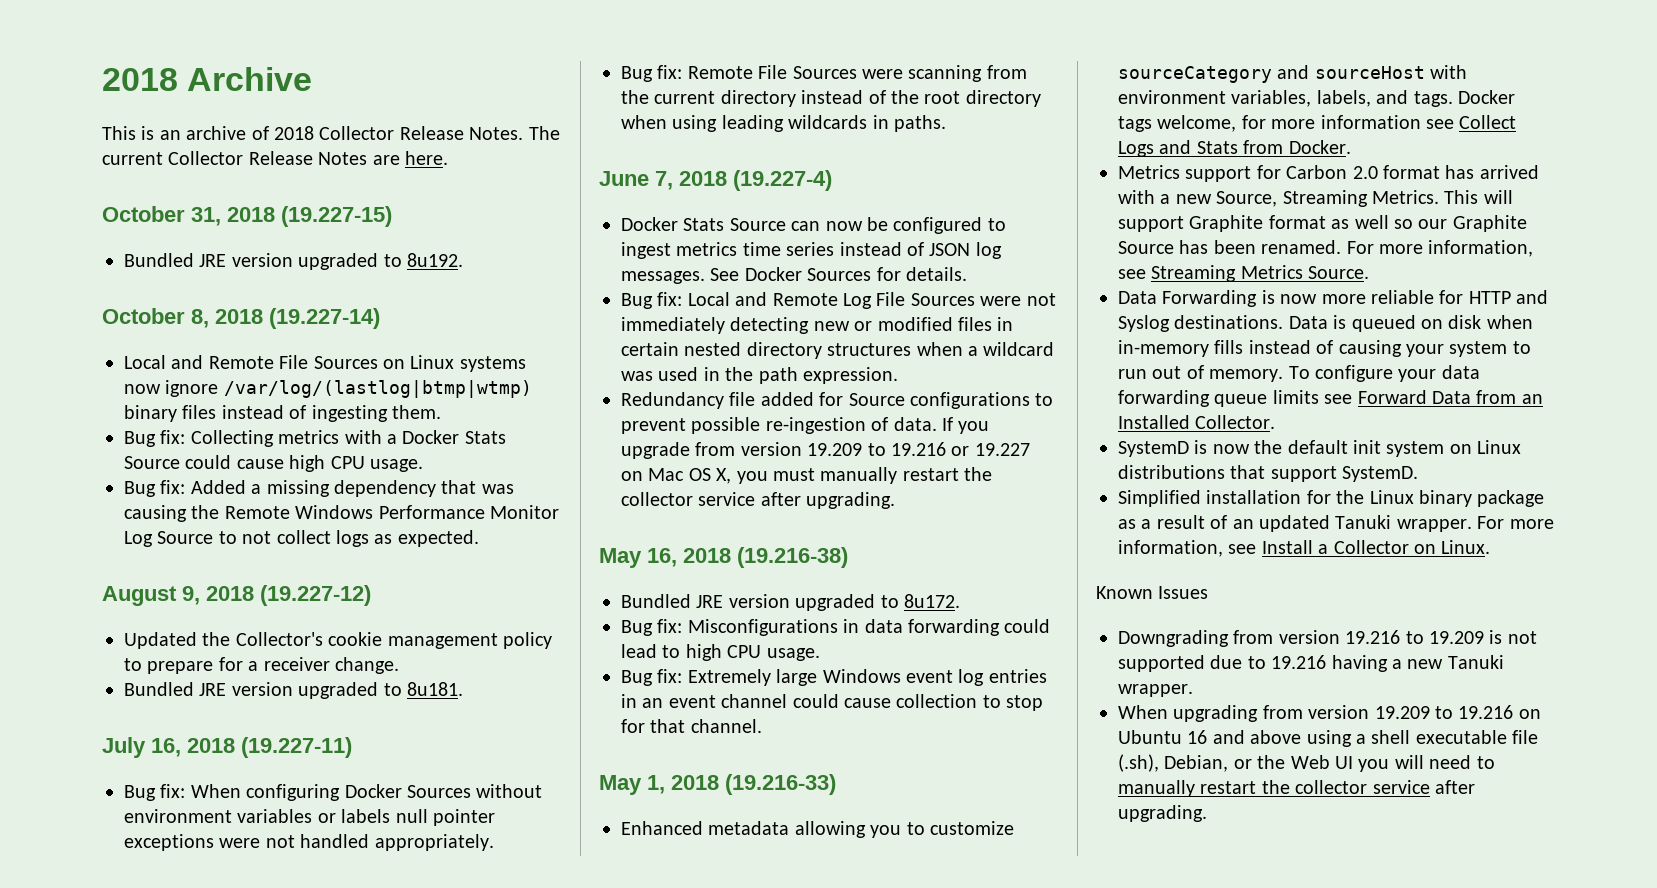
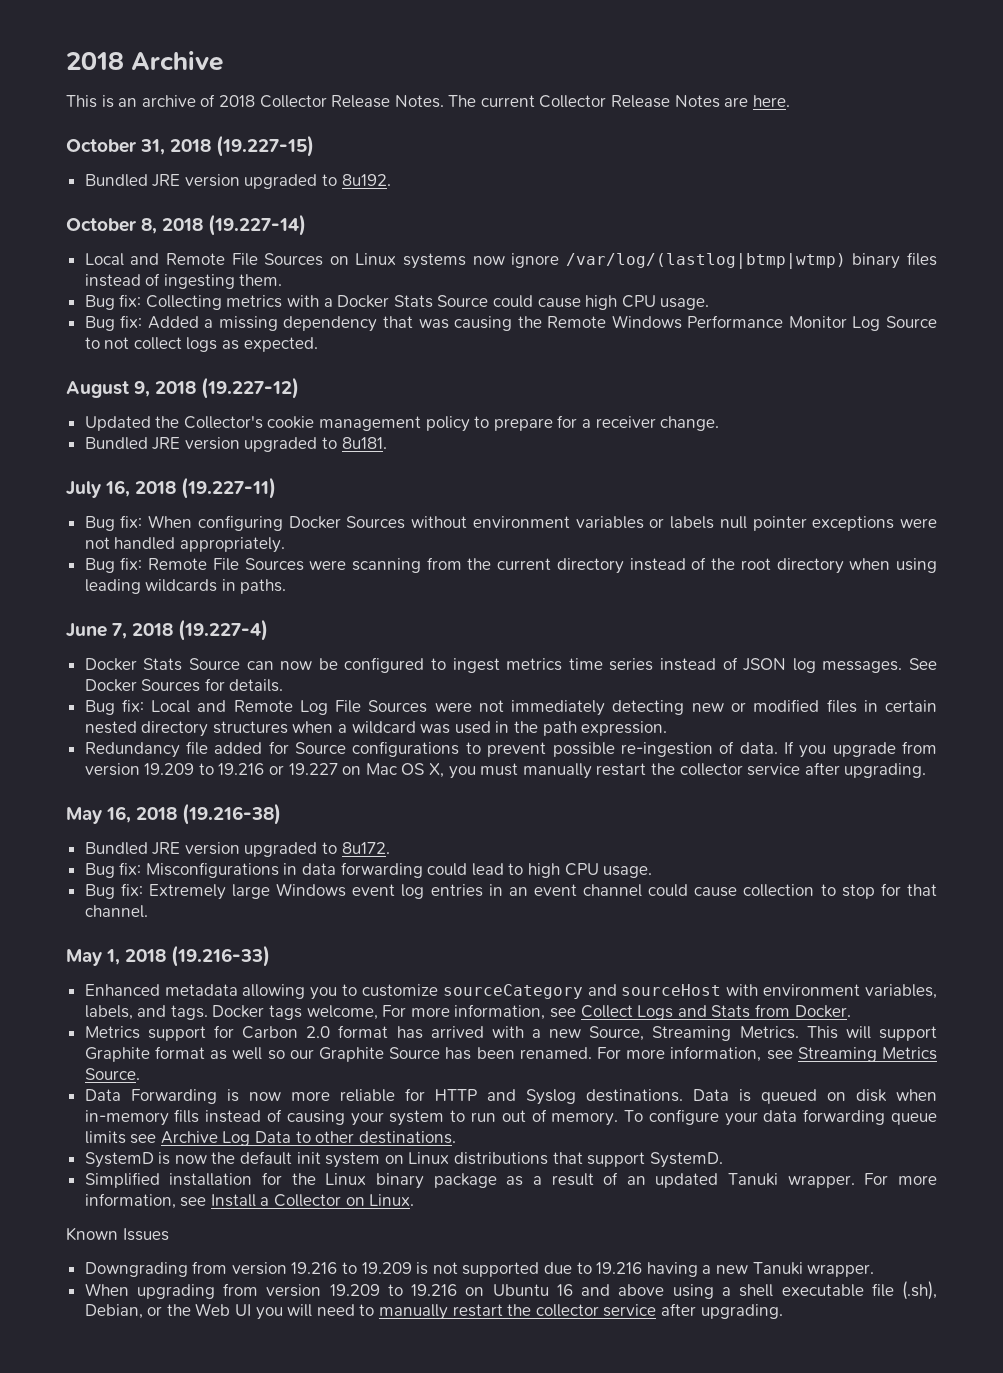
- Docker tags welcome, for more information see Collect Logs and Stats from Docker.
+ Docker tags welcome, For more information, see Collect Logs and Stats from Docker.
- To configure your data forwarding queue limits see Forward Data from an Installed Collector.
+ To configure your data forwarding queue limits see Archive Log Data to other destinations.

